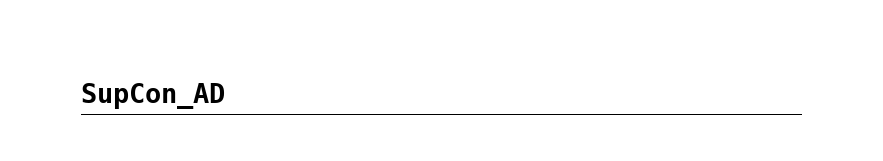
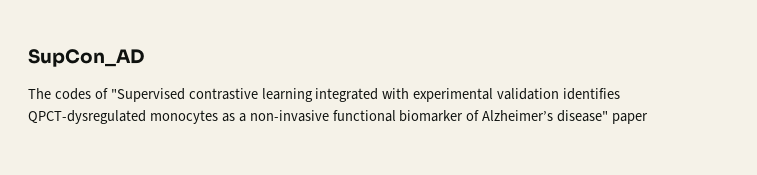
+ The codes of "Supervised contrastive learning integrated with experimental validation identifies QPCT-dysregulated monocytes as a non-invasive functional biomarker of Alzheimer’s disease" paper

